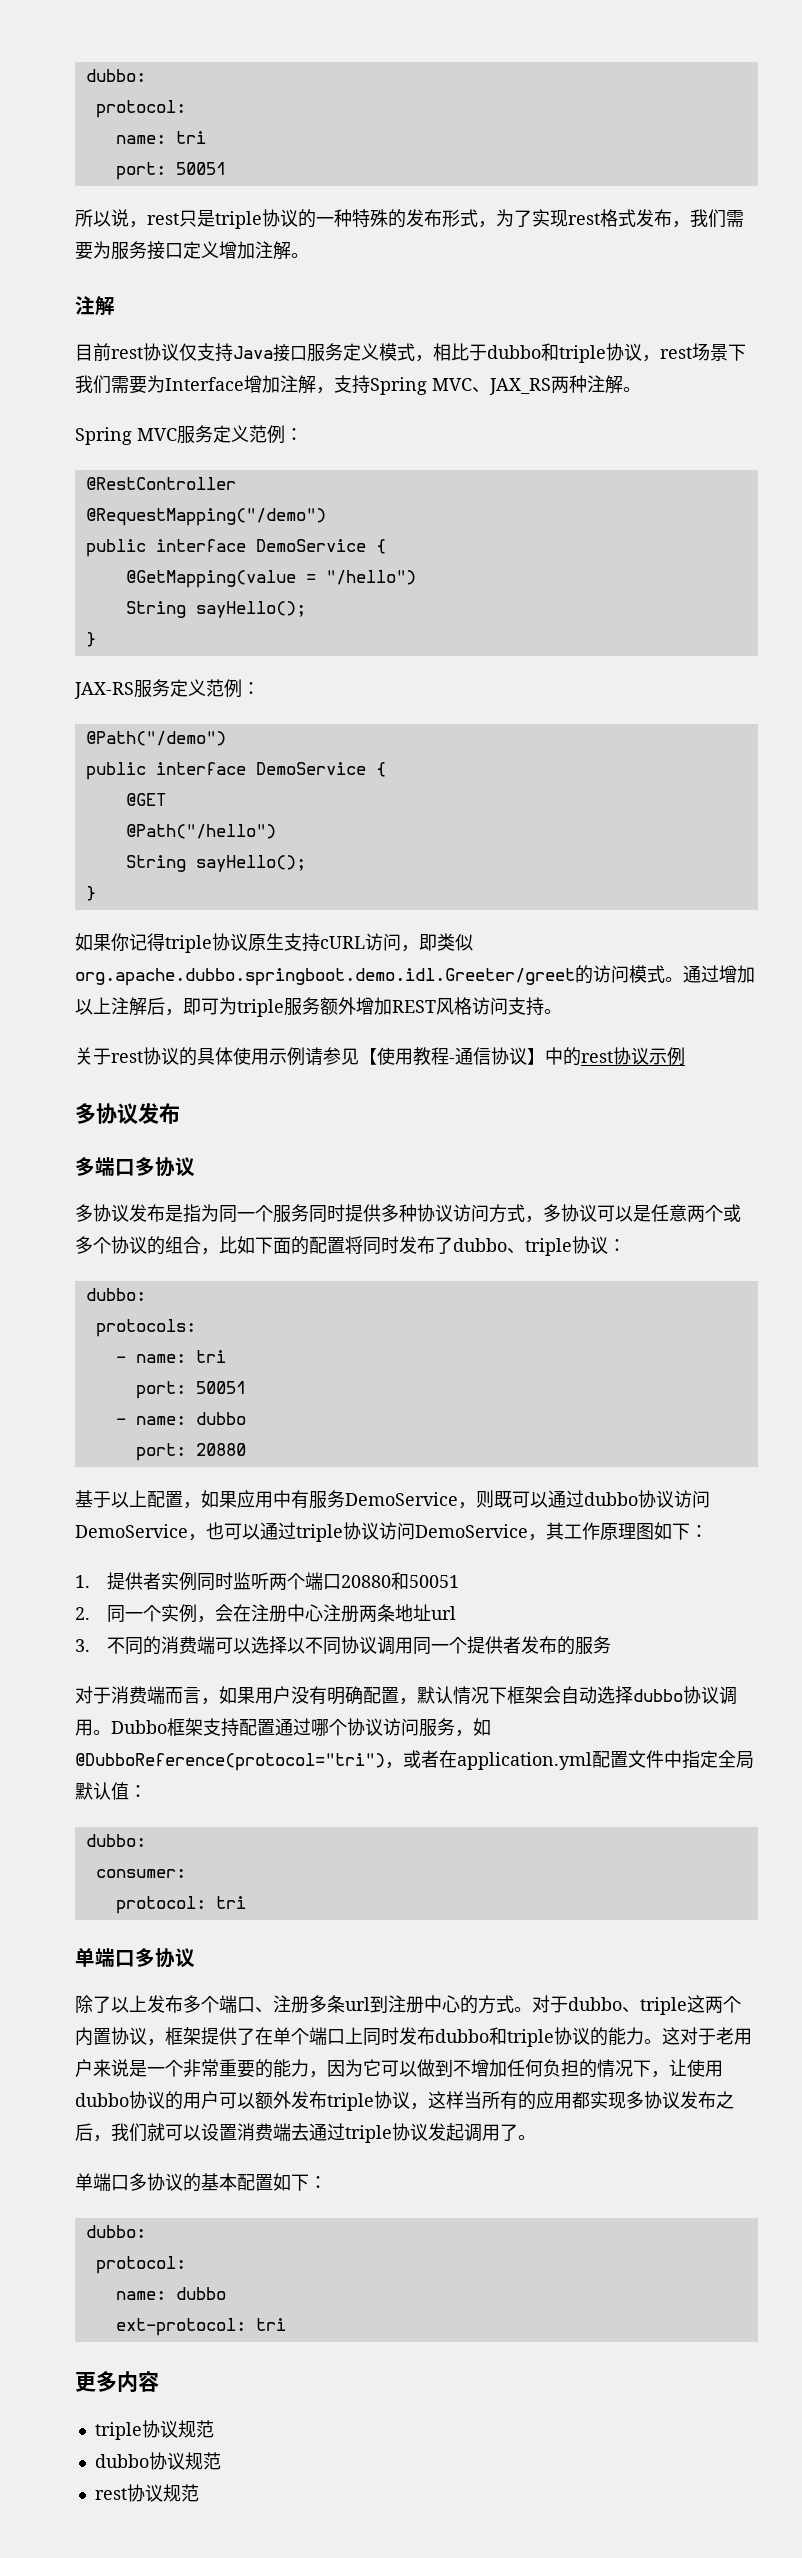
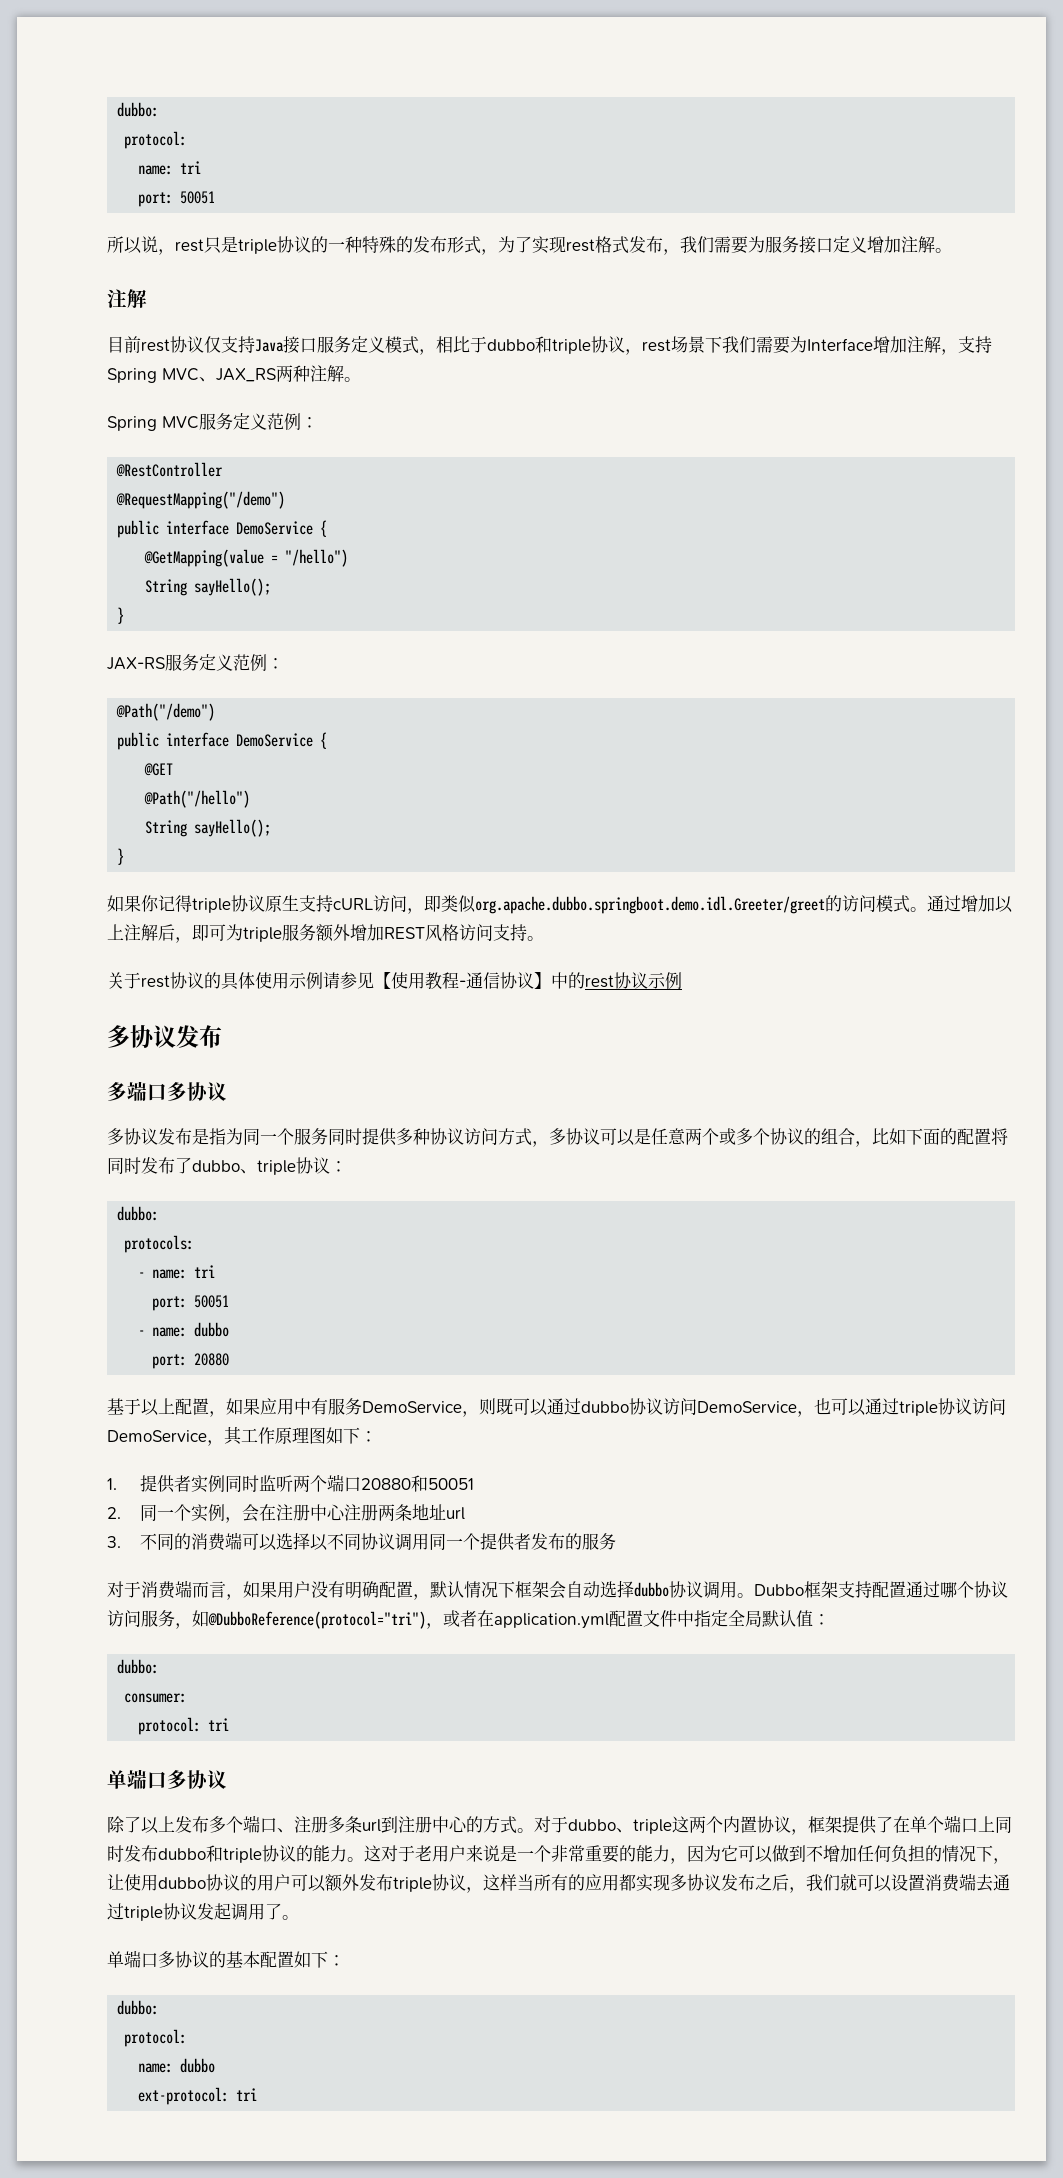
- 更多内容
- triple协议规范
- dubbo协议规范
- rest协议规范

